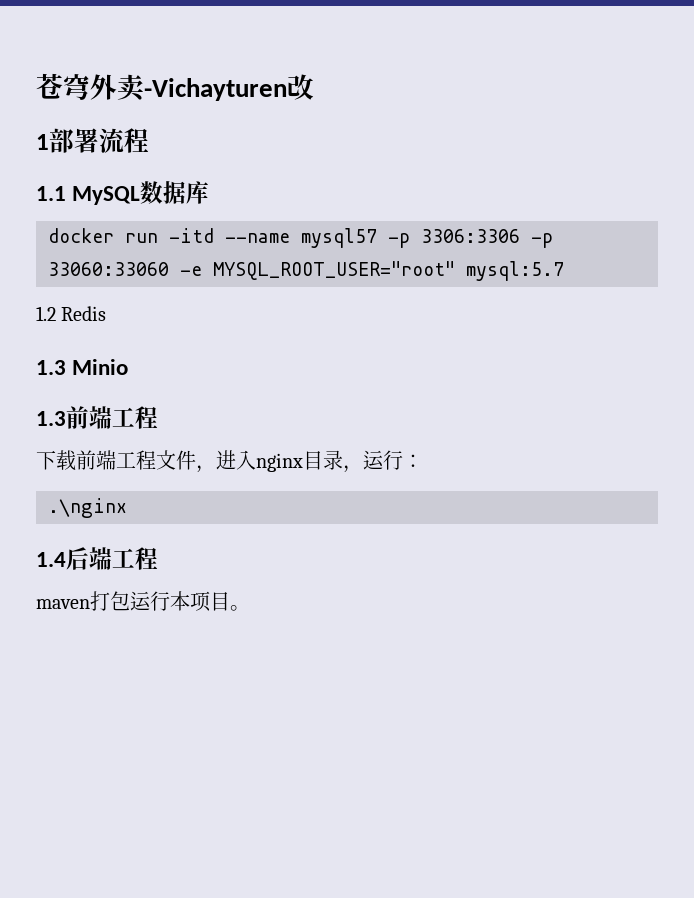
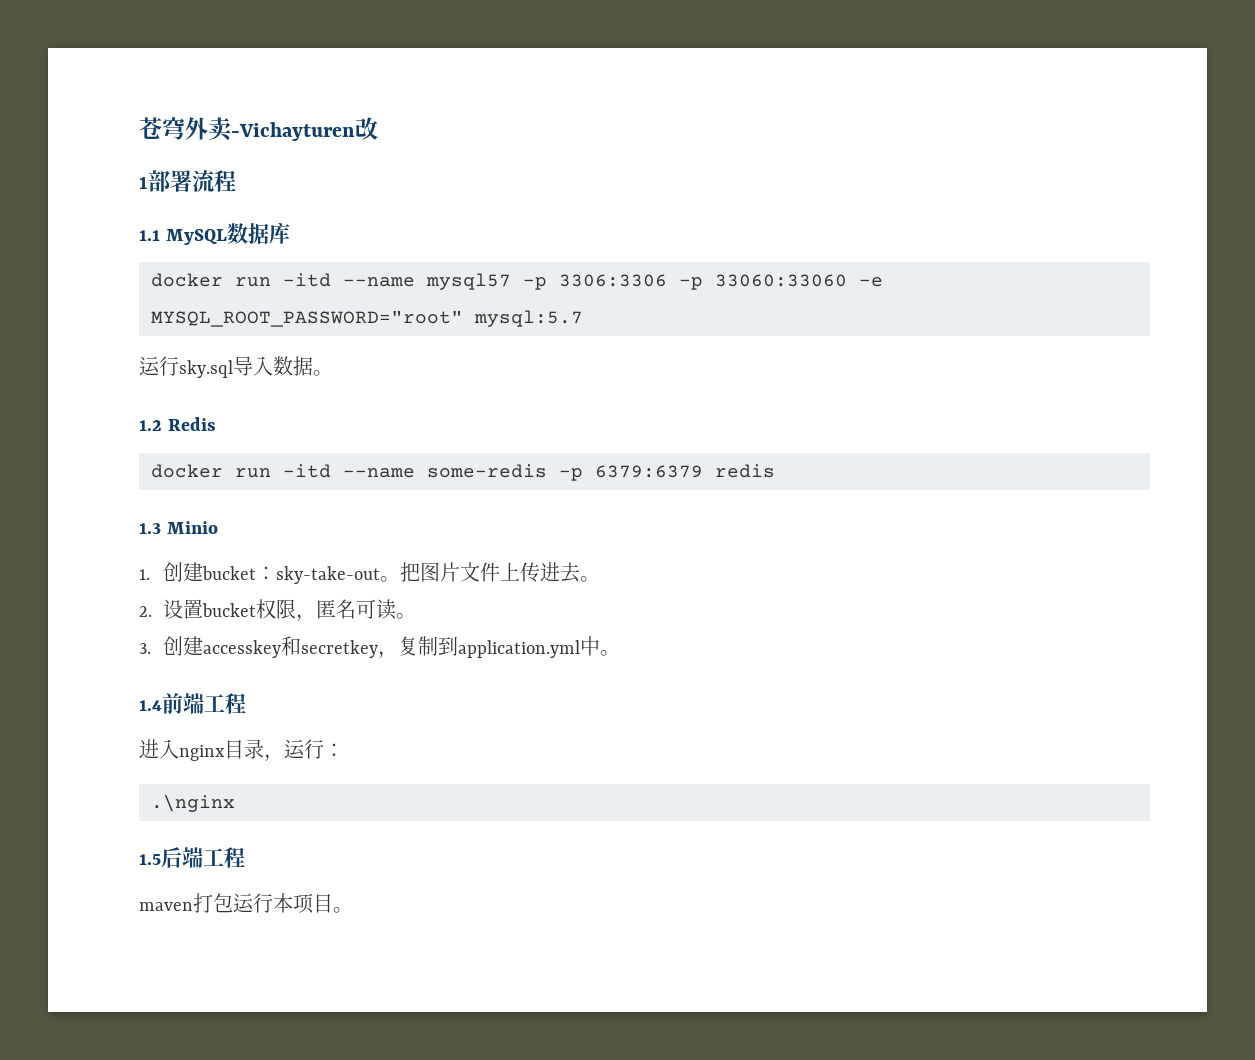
- docker run -itd --name mysql57 -p 3306:3306 -p 33060:33060 -e MYSQL_ROOT_USER="root" mysql:5.7
+ docker run -itd --name mysql57 -p 3306:3306 -p 33060:33060 -e MYSQL_ROOT_PASSWORD="root" mysql:5.7
+ 运行sky.sql导入数据。
  1.2 Redis
+ docker run -itd --name some-redis -p 6379:6379 redis
  1.3 Minio
- 1.3前端工程
- 下载前端工程文件，进入nginx目录，运行：
+ 1.创建bucket：sky-take-out。把图片文件上传进去。
+ 2.设置bucket权限，匿名可读。
+ 3.创建accesskey和secretkey，复制到application.yml中。
+ 1.4前端工程
+ 进入nginx目录，运行：
- 1.4后端工程
+ 1.5后端工程

